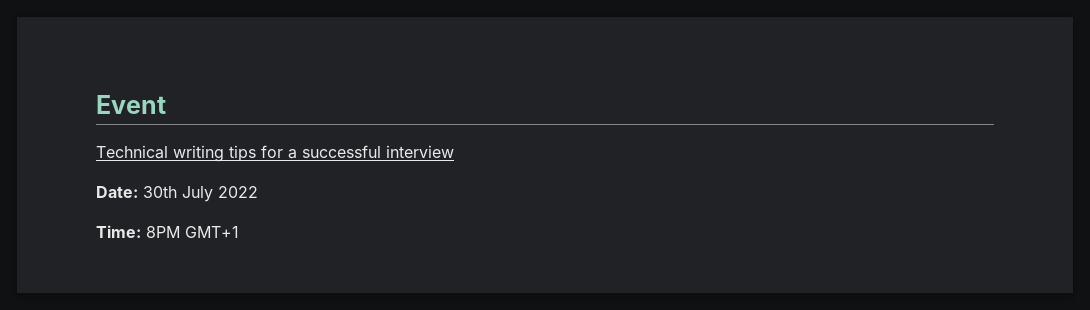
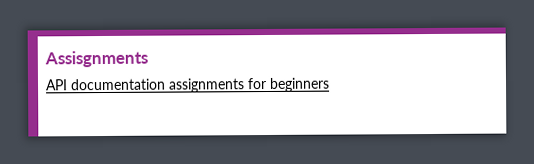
- Event
- Technical writing tips for a successful interview
- Date: 30th July 2022
- Time: 8PM GMT+1
+ Assisgnments
+ API documentation assignments for beginners

